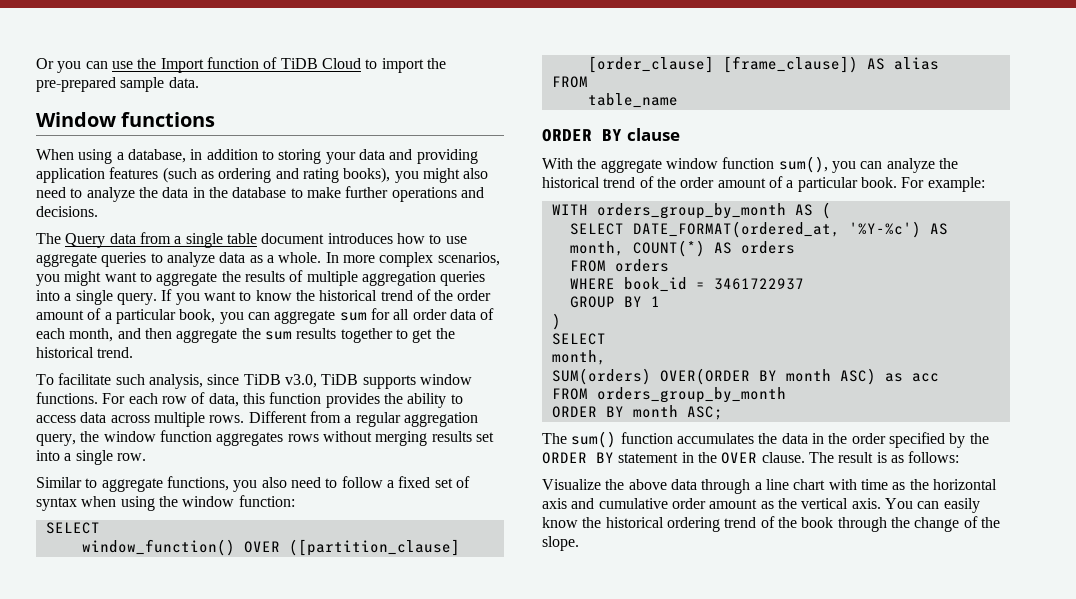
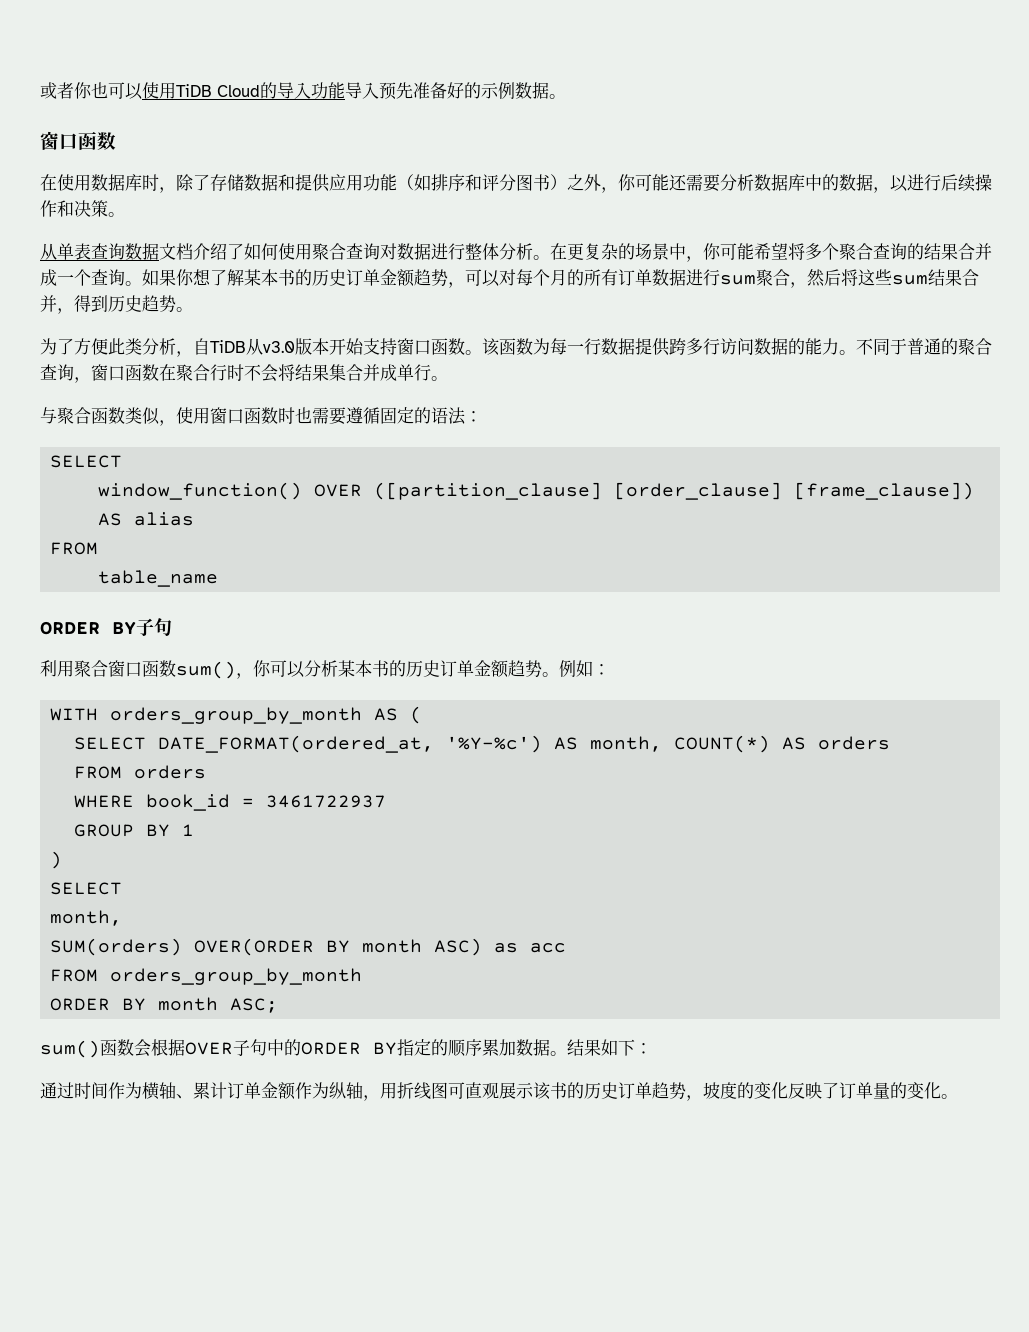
- Or you can use the Import function of TiDB Cloud to import the pre-prepared sample data.
- Window functions
- When using a database, in addition to storing your data and providing application features (such as ordering and rating books), you might also need to analyze the data in the database to make further operations and decisions.
- The Query data from a single table document introduces how to use aggregate queries to analyze data as a whole. In more complex scenarios, you might want to aggregate the results of multiple aggregation queries into a single query. If you want to know the historical trend of the order amount of a particular book, you can aggregate sum for all order data of each month, and then aggregate the sum results together to get the historical trend.
- To facilitate such analysis, since TiDB v3.0, TiDB supports window functions. For each row of data, this function provides the ability to access data across multiple rows. Different from a regular aggregation query, the window function aggregates rows without merging results set into a single row.
- Similar to aggregate functions, you also need to follow a fixed set of syntax when using the window function:
+ 或者你也可以使用TiDB Cloud的导入功能导入预先准备好的示例数据。
+ 窗口函数
+ 在使用数据库时，除了存储数据和提供应用功能（如排序和评分图书）之外，你可能还需要分析数据库中的数据，以进行后续操作和决策。
+ 从单表查询数据文档介绍了如何使用聚合查询对数据进行整体分析。在更复杂的场景中，你可能希望将多个聚合查询的结果合并成一个查询。如果你想了解某本书的历史订单金额趋势，可以对每个月的所有订单数据进行sum聚合，然后将这些sum结果合并，得到历史趋势。
+ 为了方便此类分析，自TiDB从v3.0版本开始支持窗口函数。该函数为每一行数据提供跨多行访问数据的能力。不同于普通的聚合查询，窗口函数在聚合行时不会将结果集合并成单行。
+ 与聚合函数类似，使用窗口函数时也需要遵循固定的语法：
- ORDER BY clause
- With the aggregate window function sum(), you can analyze the historical trend of the order amount of a particular book. For example:
+ ORDER BY子句
+ 利用聚合窗口函数sum()，你可以分析某本书的历史订单金额趋势。例如：
- The sum() function accumulates the data in the order specified by the ORDER BY statement in the OVER clause. The result is as follows:
- Visualize the above data through a line chart with time as the horizontal axis and cumulative order amount as the vertical axis. You can easily know the historical ordering trend of the book through the change of the slope.
+ sum()函数会根据OVER子句中的ORDER BY指定的顺序累加数据。结果如下：
+ 通过时间作为横轴、累计订单金额作为纵轴，用折线图可直观展示该书的历史订单趋势，坡度的变化反映了订单量的变化。

